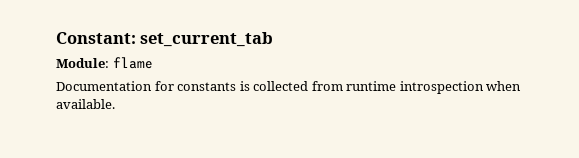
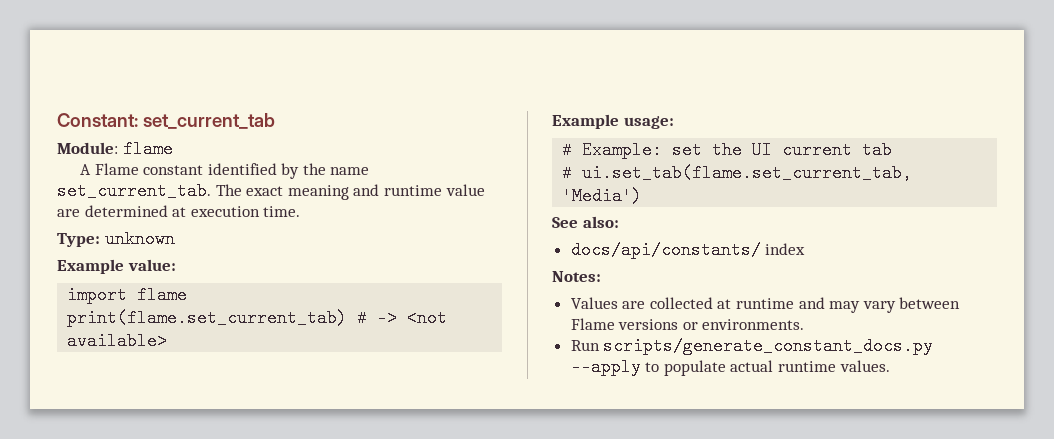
- Documentation for constants is collected from runtime introspection when available.
+ A Flame constant identified by the name set_current_tab. The exact meaning and runtime value are determined at execution time.
+ Type: unknown
+ Example value:
+ import flame
+ print(flame.set_current_tab) # -> <not available>
+ Example usage:
+ # Example: set the UI current tab
+ # ui.set_tab(flame.set_current_tab, 'Media')
+ See also:
+ docs/api/constants/ index
+ Notes:
+ Values are collected at runtime and may vary between Flame versions or environments.
+ Run scripts/generate_constant_docs.py --apply to populate actual runtime values.

